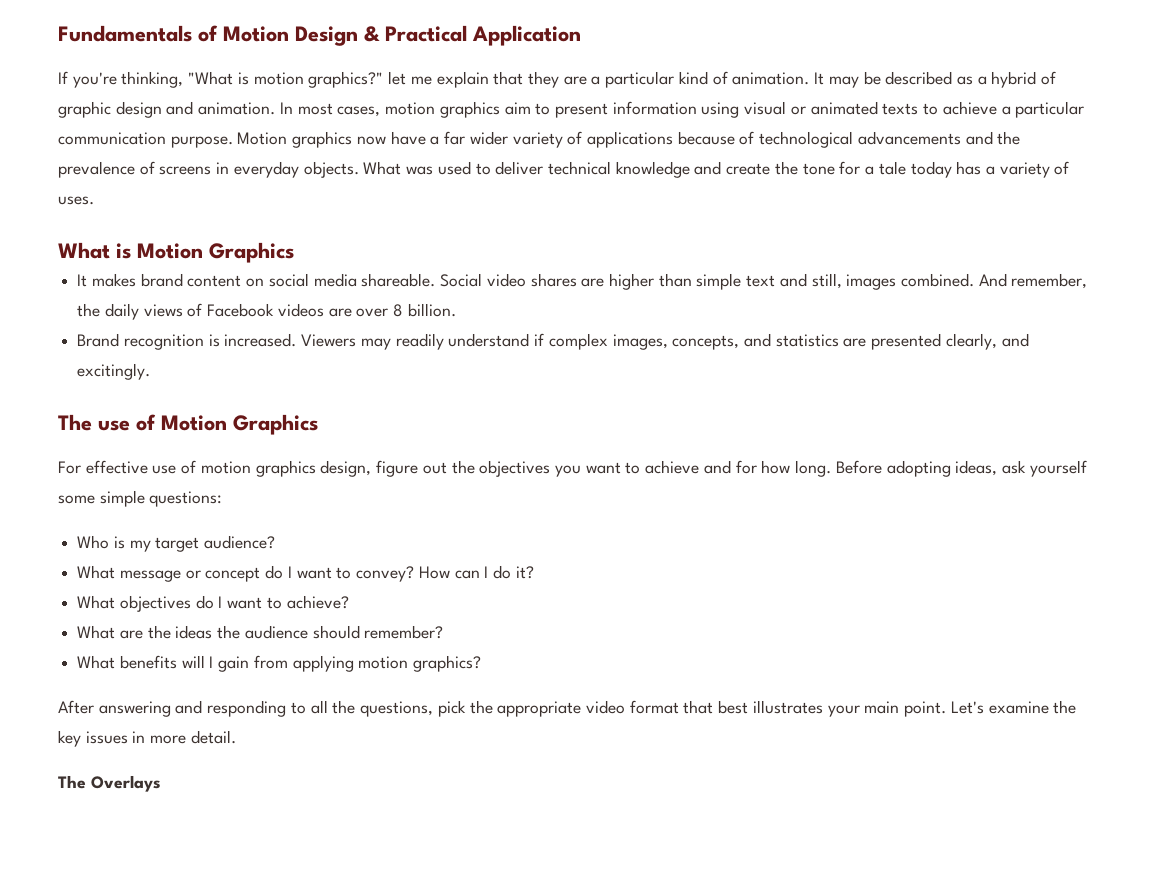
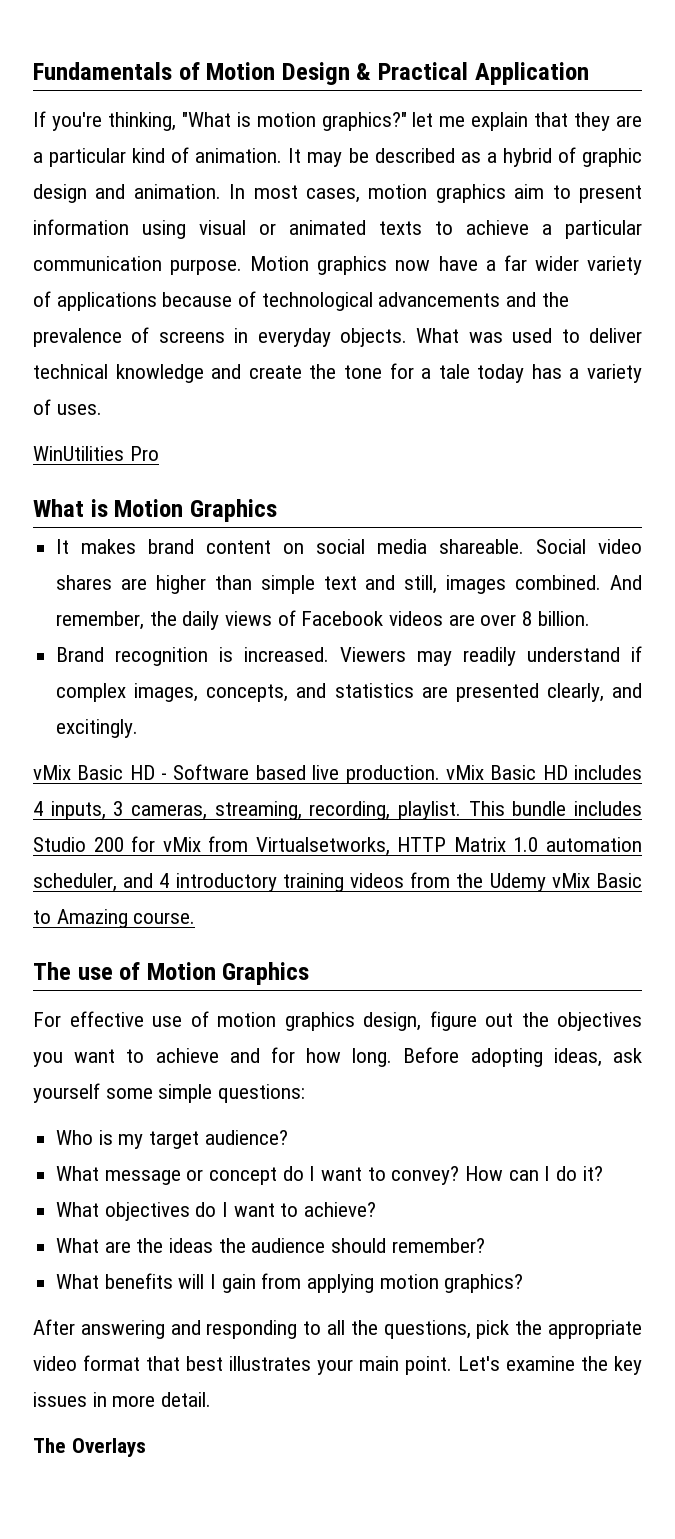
+ WinUtilities Pro
+ vMix Basic HD - Software based live production. vMix Basic HD includes 4 inputs, 3 cameras, streaming, recording, playlist. This bundle includes Studio 200 for vMix from Virtualsetworks, HTTP Matrix 1.0 automation scheduler, and 4 introductory training videos from the Udemy vMix Basic to Amazing course.

